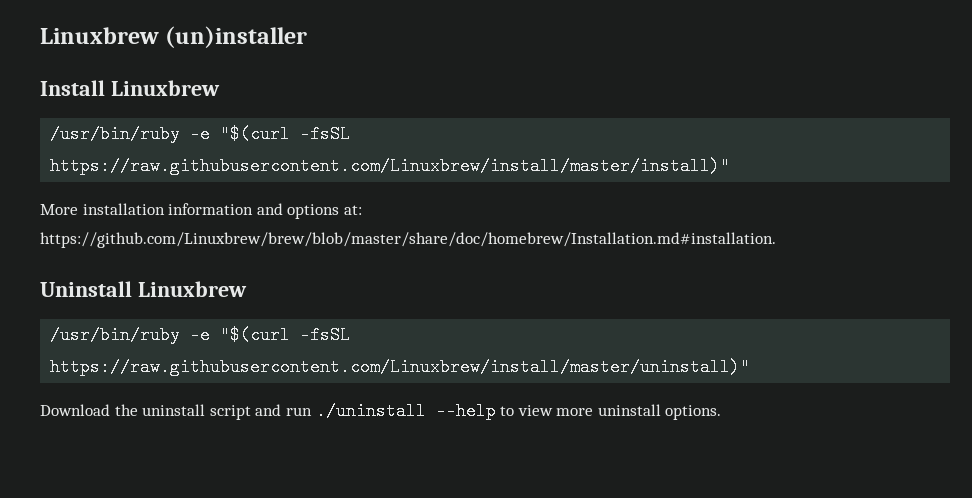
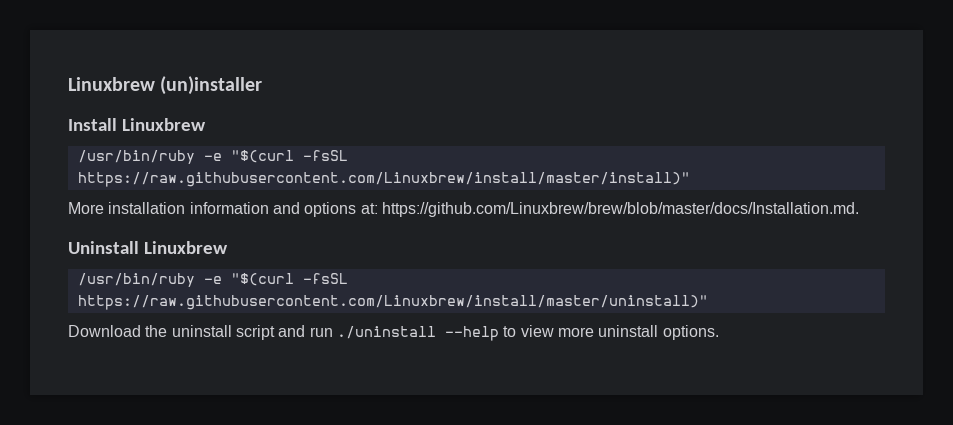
- More installation information and options at: https://github.com/Linuxbrew/brew/blob/master/share/doc/homebrew/Installation.md#installation.
+ More installation information and options at: https://github.com/Linuxbrew/brew/blob/master/docs/Installation.md.

